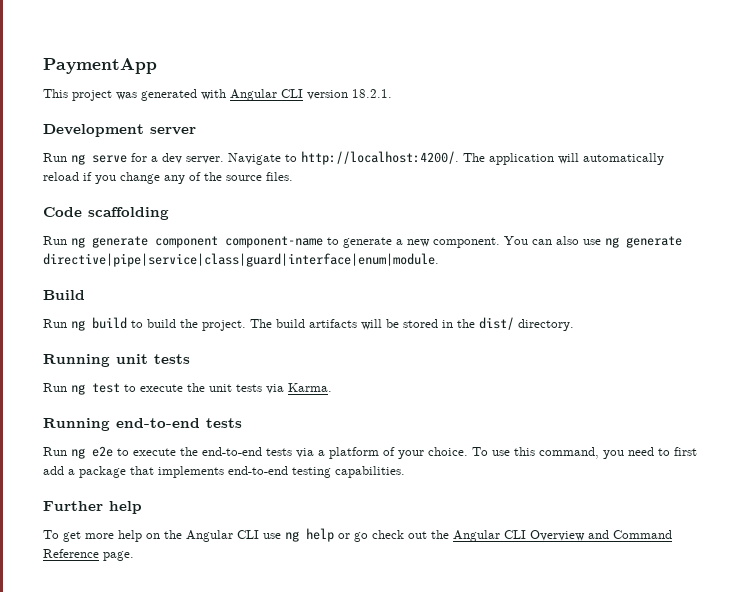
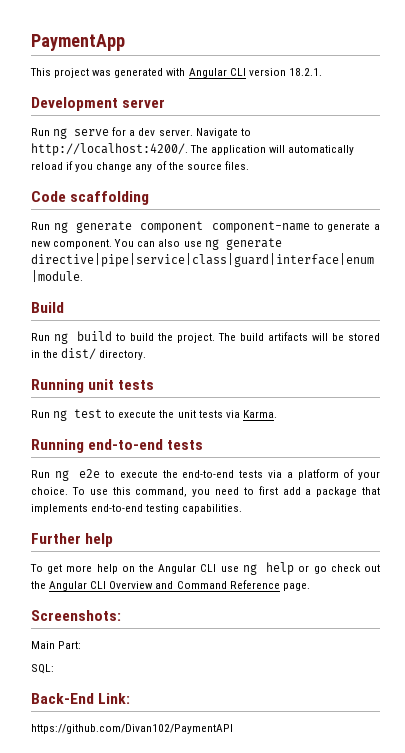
+ Screenshots:
+ Main Part:
+ SQL:
+ Back-End Link:
+ https://github.com/Divan102/PaymentAPI

